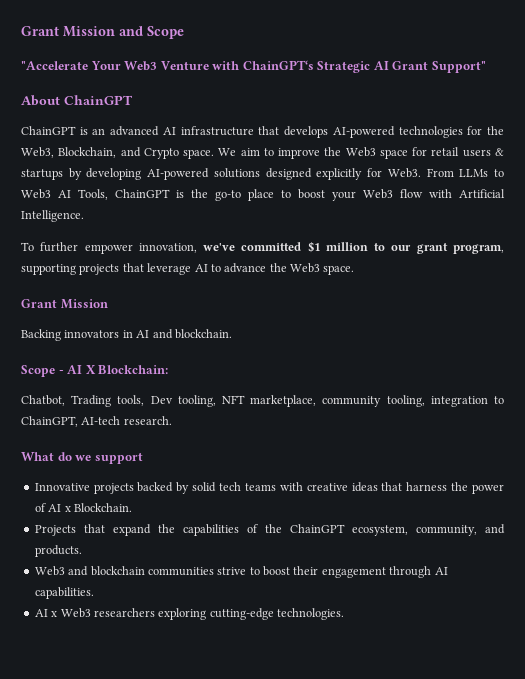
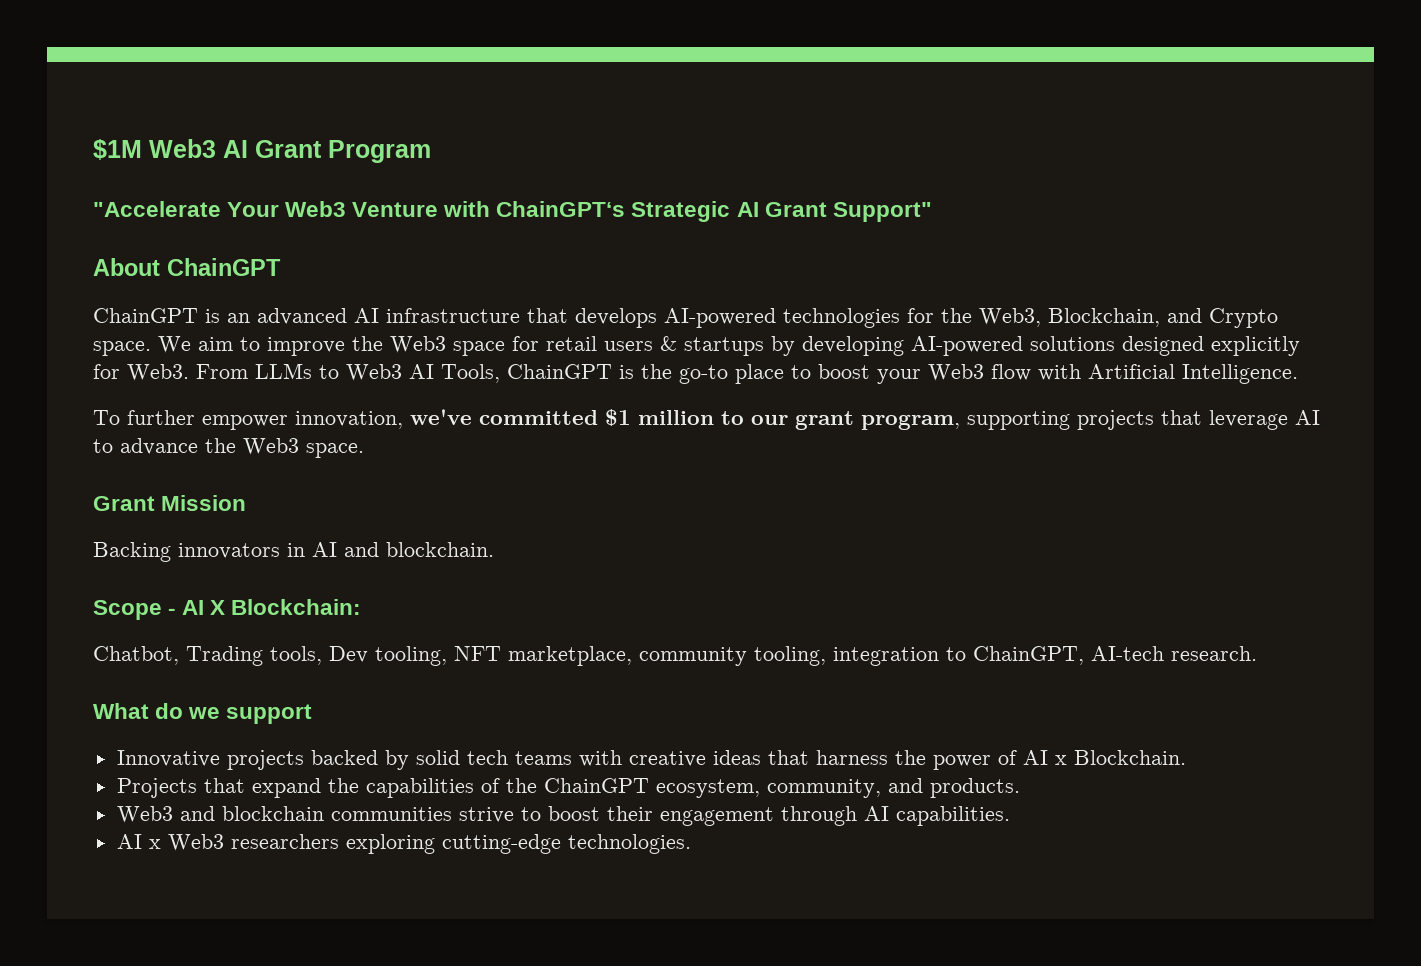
- Grant Mission and Scope
+ $1M Web3 AI Grant Program

